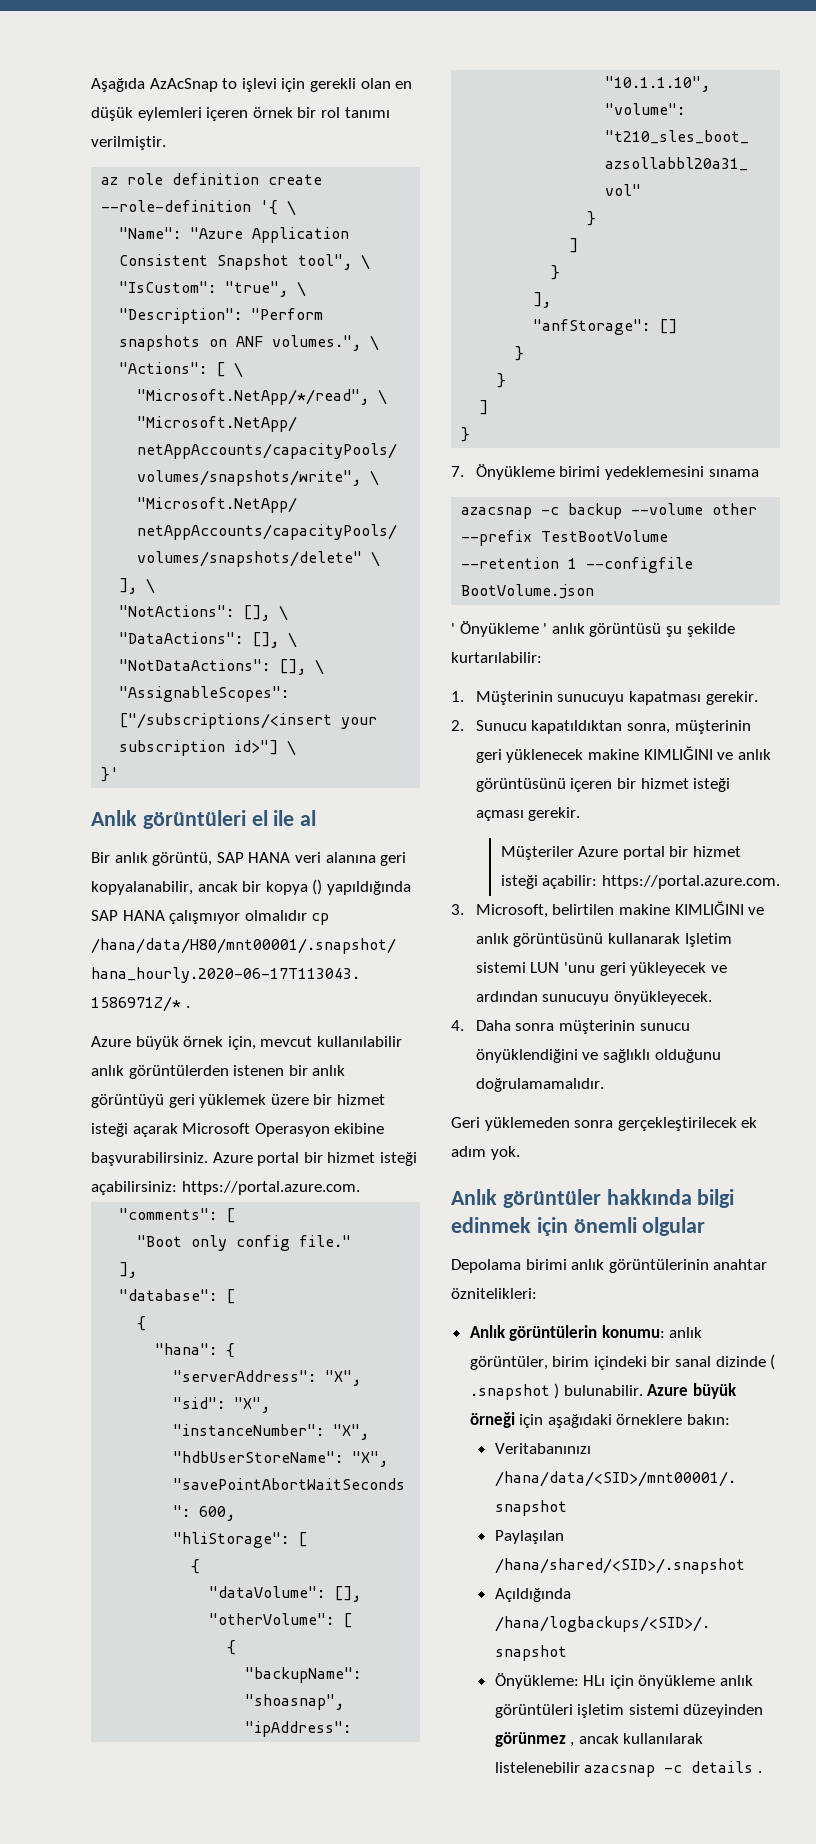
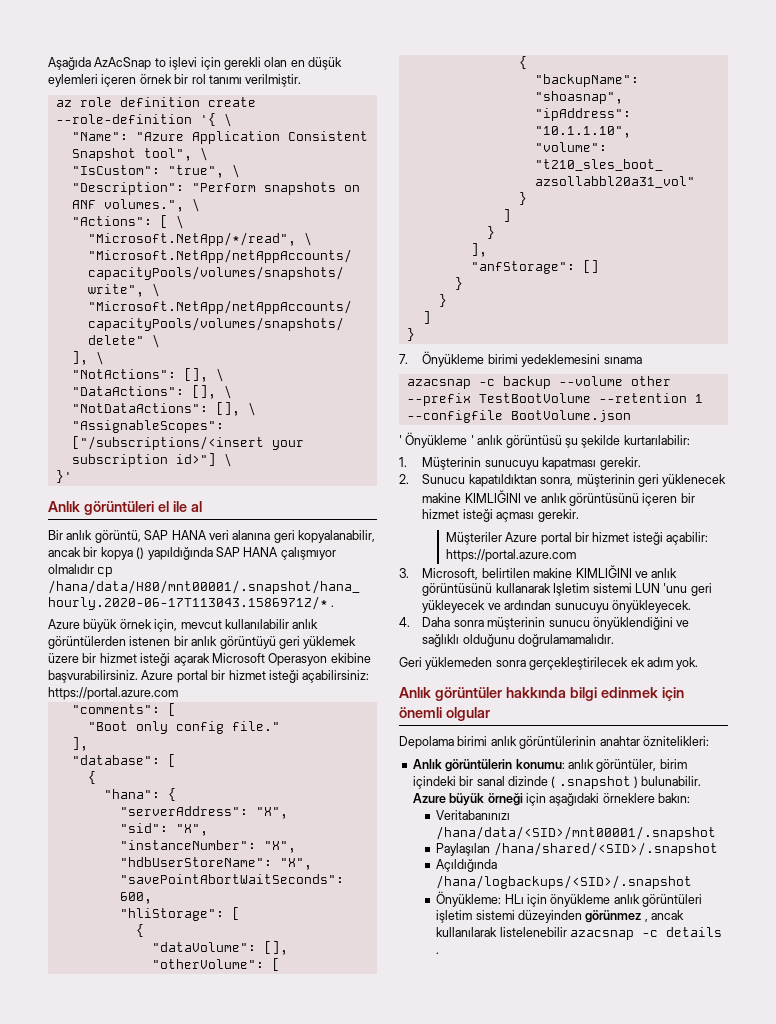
- Azure portal bir hizmet isteği açabilirsiniz: https://portal.azure.com.
+ Azure portal bir hizmet isteği açabilirsiniz: https://portal.azure.com
- Müşteriler Azure portal bir hizmet isteği açabilir: https://portal.azure.com.
+ Müşteriler Azure portal bir hizmet isteği açabilir: https://portal.azure.com

